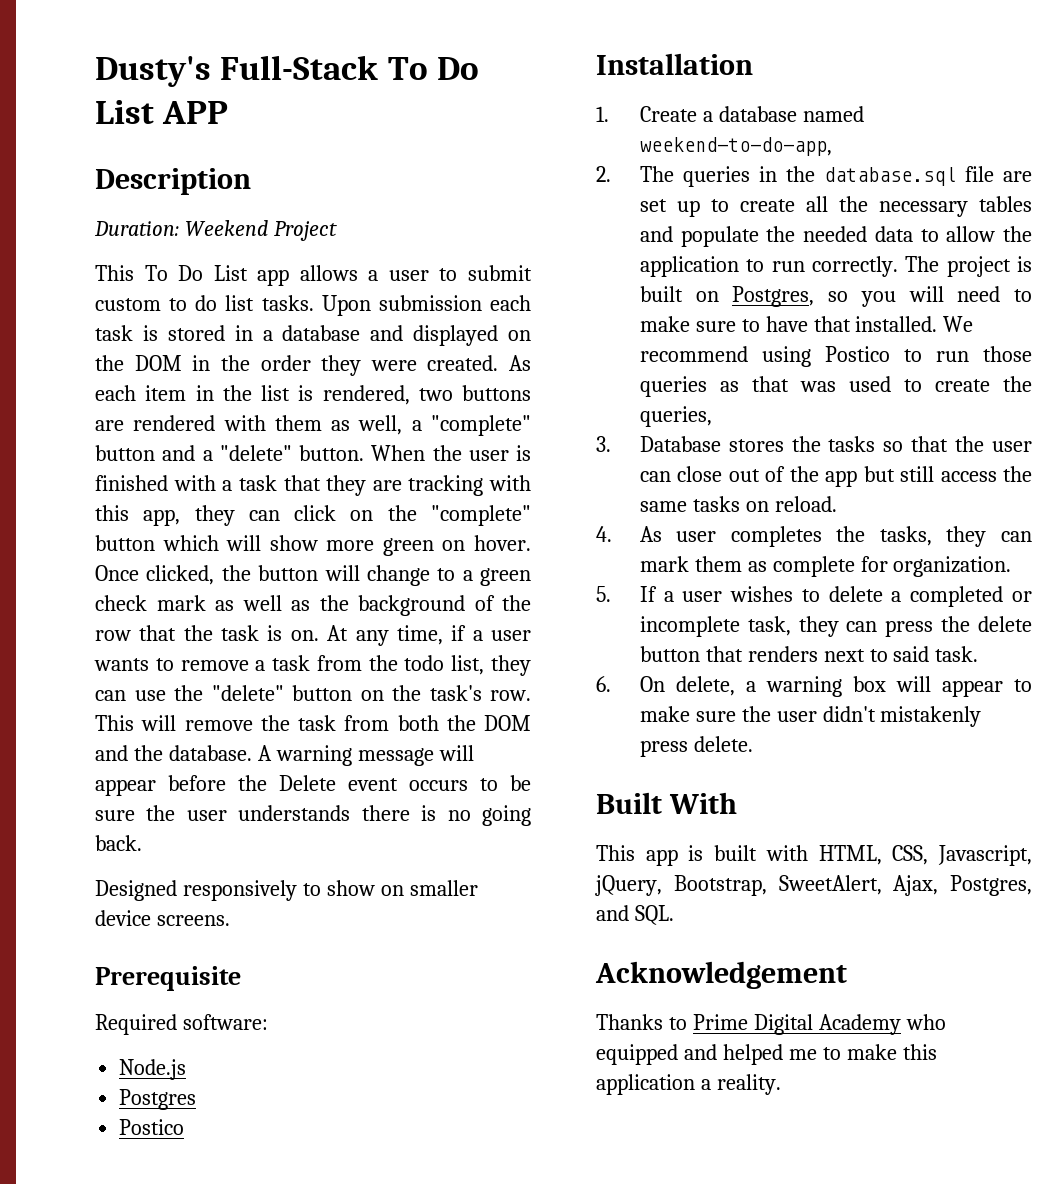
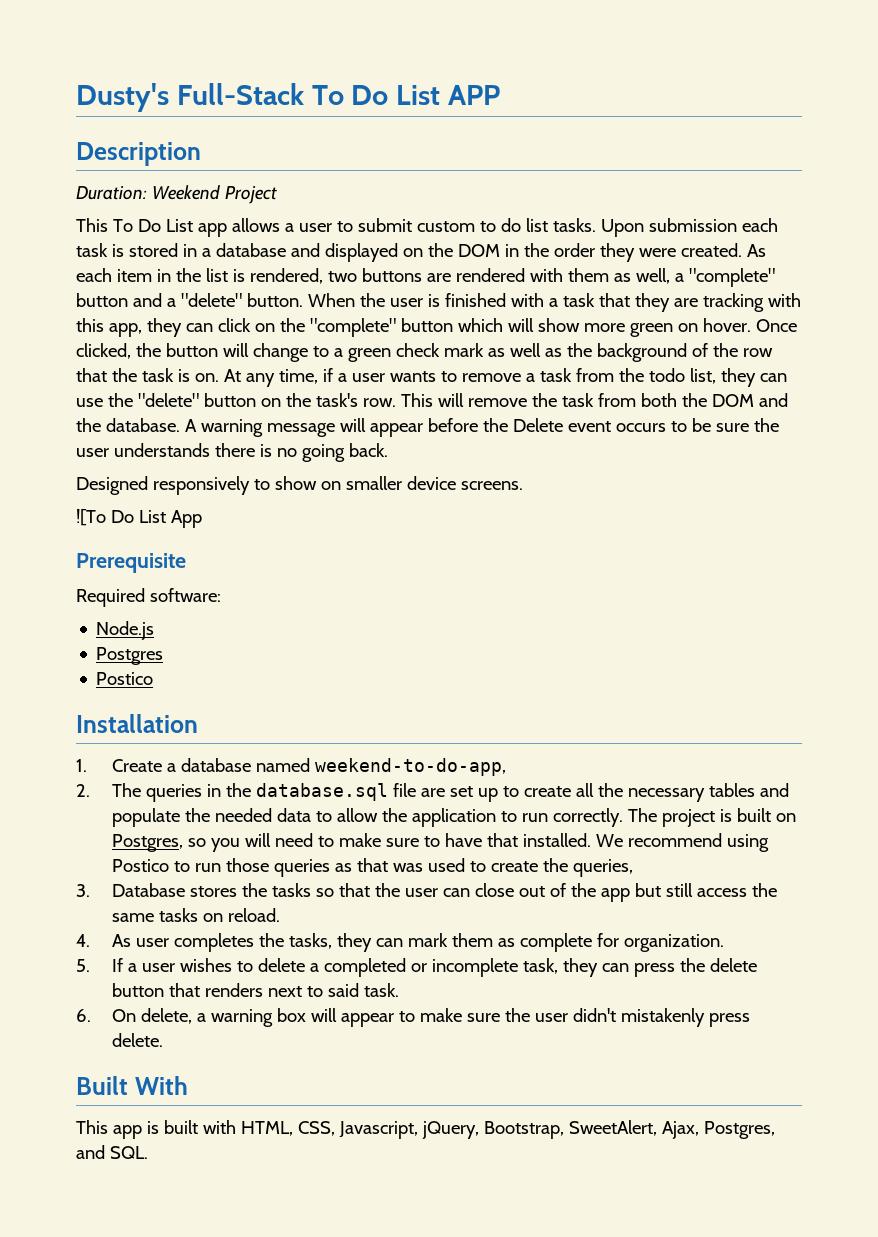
+ ![To Do List App
- Acknowledgement
- Thanks to Prime Digital Academy who equipped and helped me to make this application a reality.

